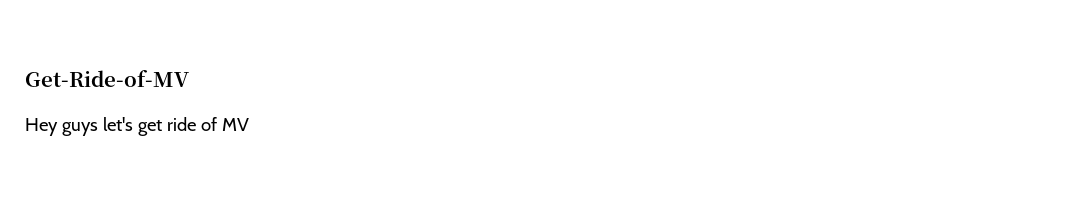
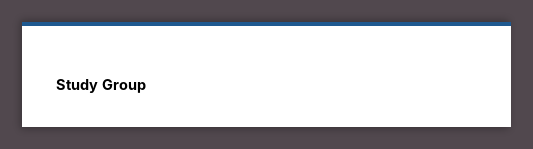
- Get-Ride-of-MV
- Hey guys let's get ride of MV
+ Study Group

